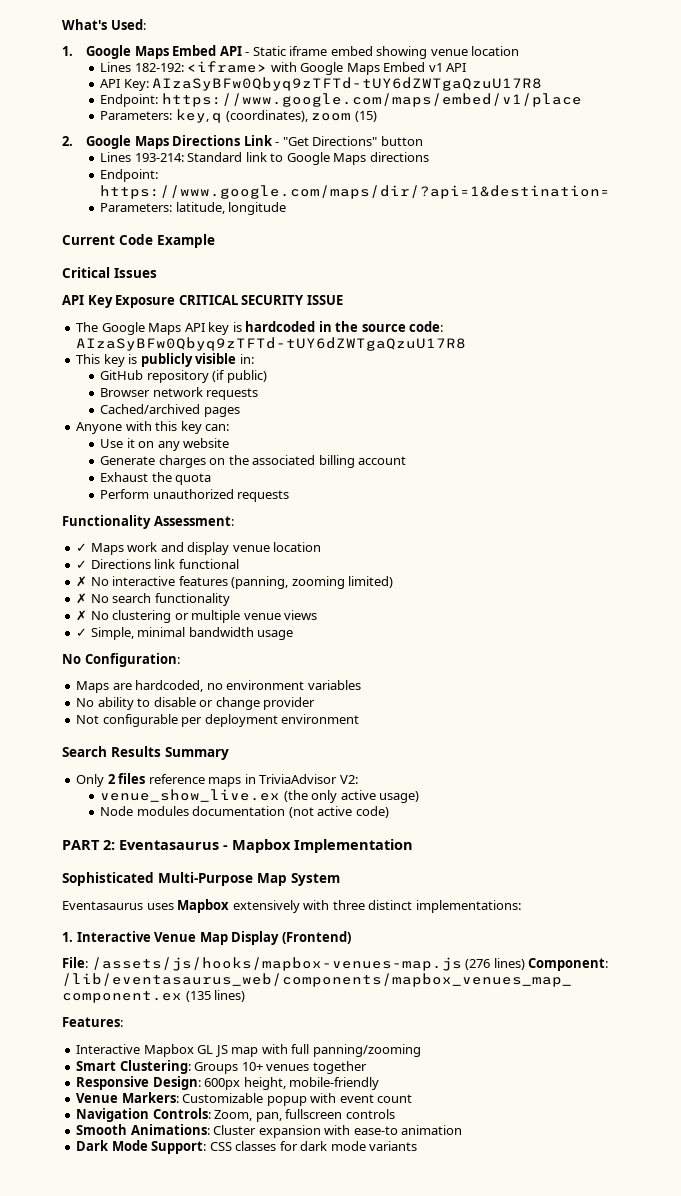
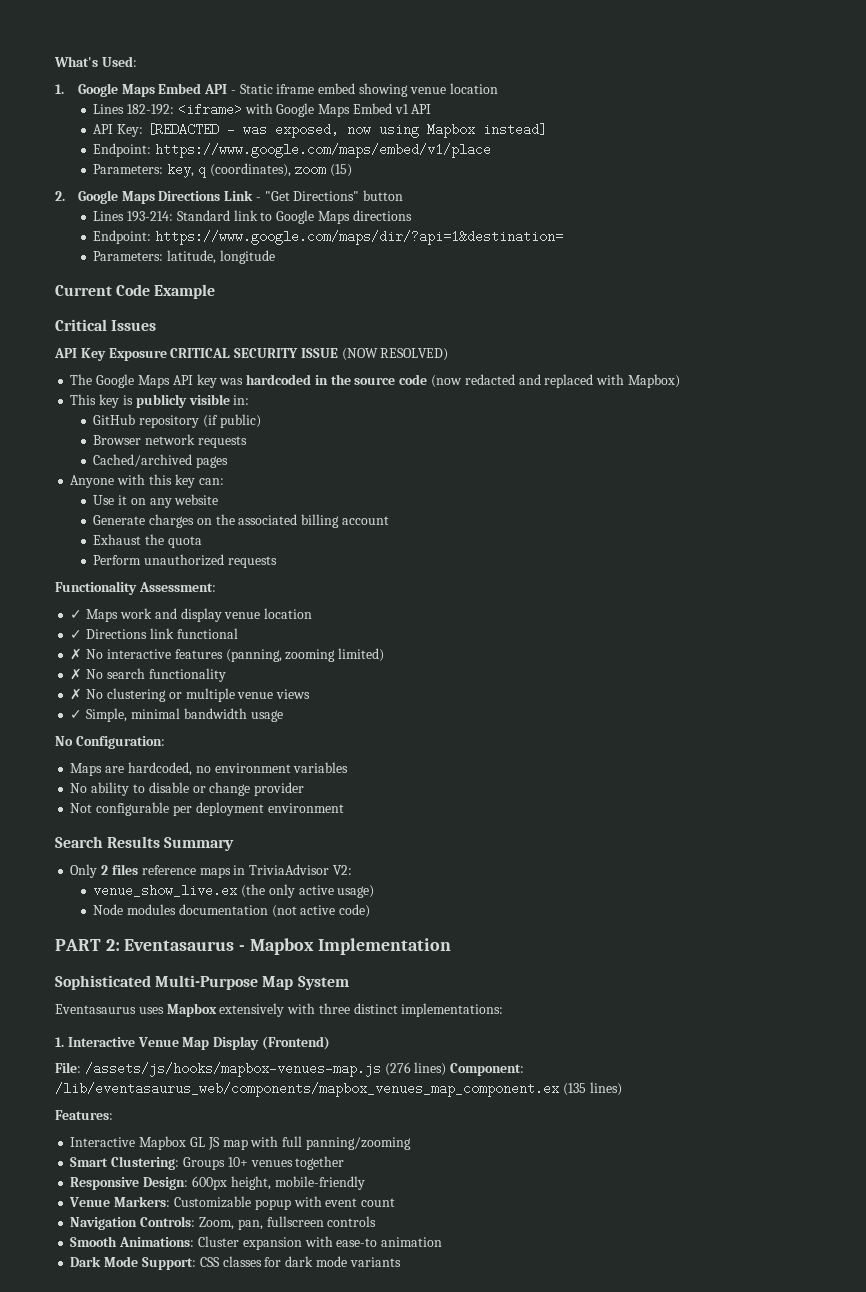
- API Key: AIzaSyBFw0Qbyq9zTFTd-tUY6dZWTgaQzuU17R8
+ API Key: [REDACTED - was exposed, now using Mapbox instead]
- API Key Exposure CRITICAL SECURITY ISSUE
+ API Key Exposure CRITICAL SECURITY ISSUE (NOW RESOLVED)
- The Google Maps API key is hardcoded in the source code: AIzaSyBFw0Qbyq9zTFTd-tUY6dZWTgaQzuU17R8
+ The Google Maps API key was hardcoded in the source code (now redacted and replaced with Mapbox)

